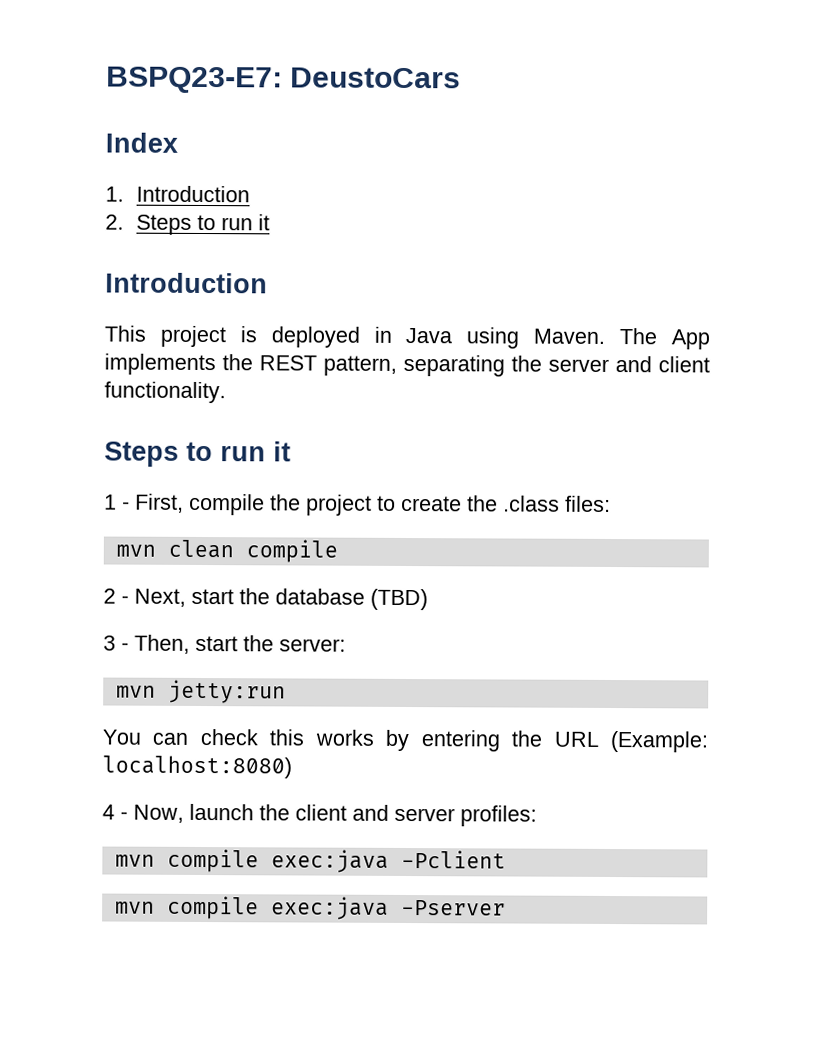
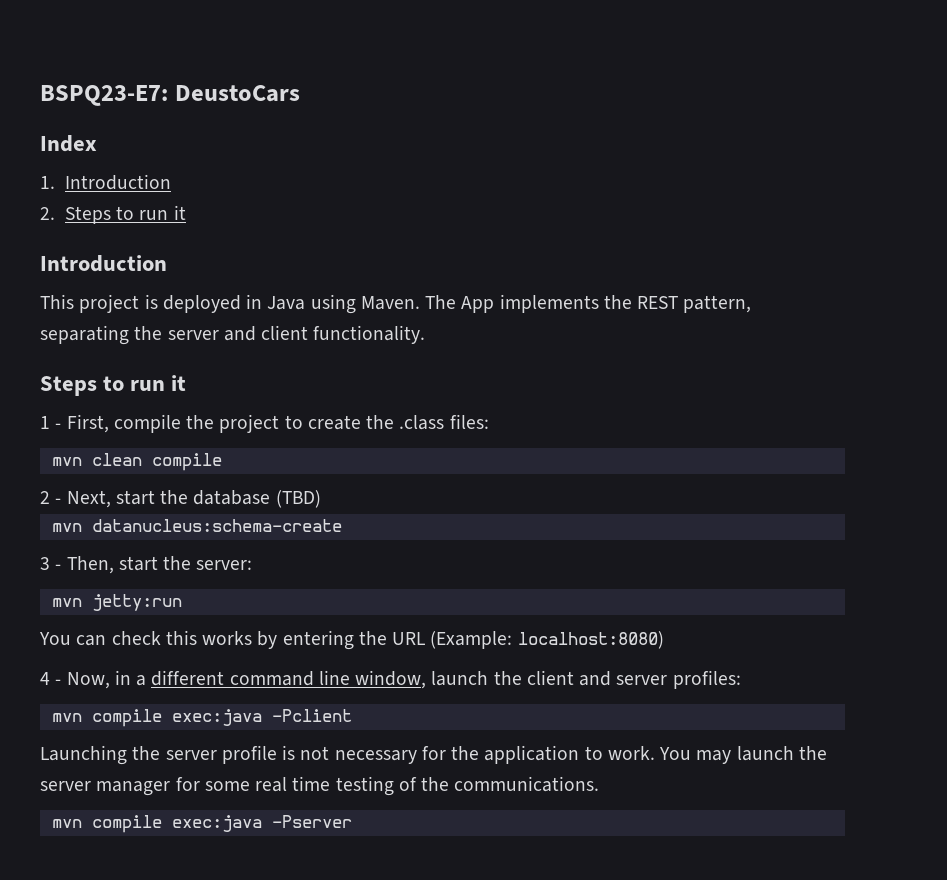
+ mvn datanucleus:schema-create
- 4 - Now, launch the client and server profiles:
+ 4 - Now, in a different command line window, launch the client and server profiles:
+ Launching the server profile is not necessary for the application to work. You may launch the server manager for some real time testing of the communications.

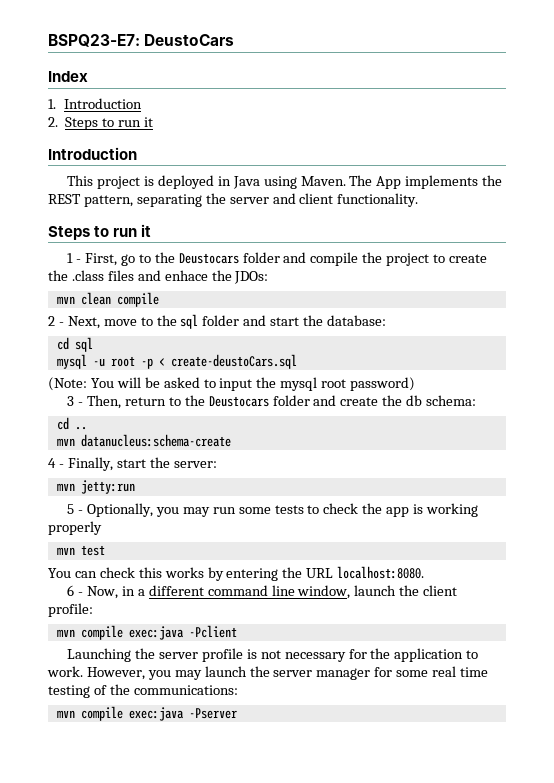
- 1 - First, compile the project to create the .class files:
+ 1 - First, go to the Deustocars folder and compile the project to create the .class files and enhace the JDOs:
- 2 - Next, start the database (TBD)
+ 2 - Next, move to the sql folder and start the database:
+ cd sql
+ mysql -u root -p < create-deustoCars.sql
+ (Note: You will be asked to input the mysql root password)
+ 3 - Then, return to the Deustocars folder and create the db schema:
+ cd ..
- 3 - Then, start the server:
+ 4 - Finally, start the server:
+ 5 - Optionally, you may run some tests to check the app is working properly
+ mvn test
- You can check this works by entering the URL (Example: localhost:8080)
- 4 - Now, in a different command line window, launch the client and server profiles:
+ You can check this works by entering the URL localhost:8080.
+ 6 - Now, in a different command line window, launch the client profile:
- You may launch the server manager for some real time testing of the communications.
+ However, you may launch the server manager for some real time testing of the communications:

